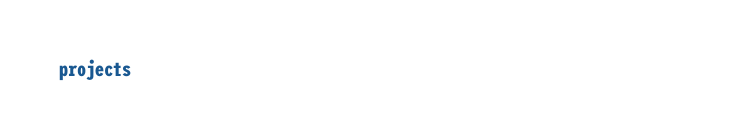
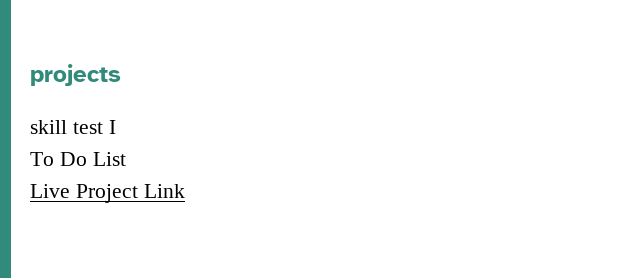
+ skill test I
+ To Do List
+ Live Project Link

